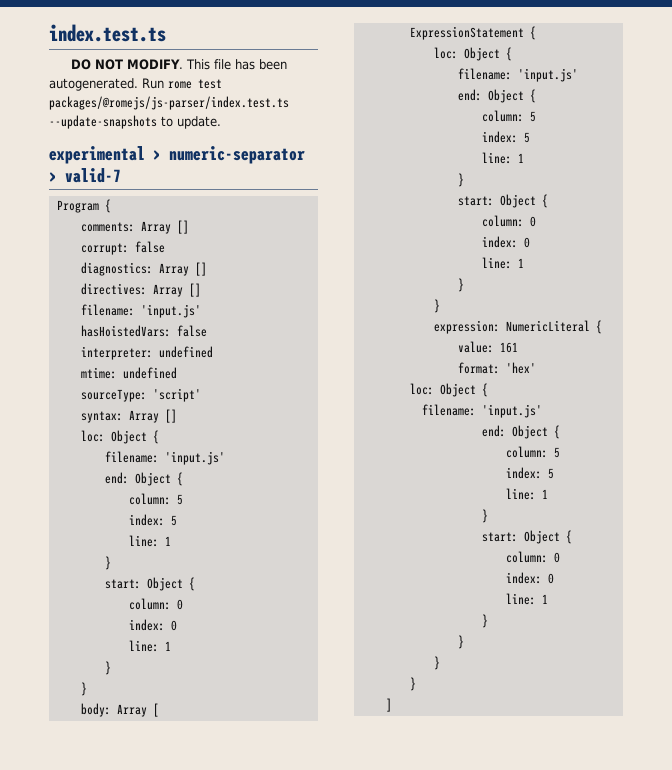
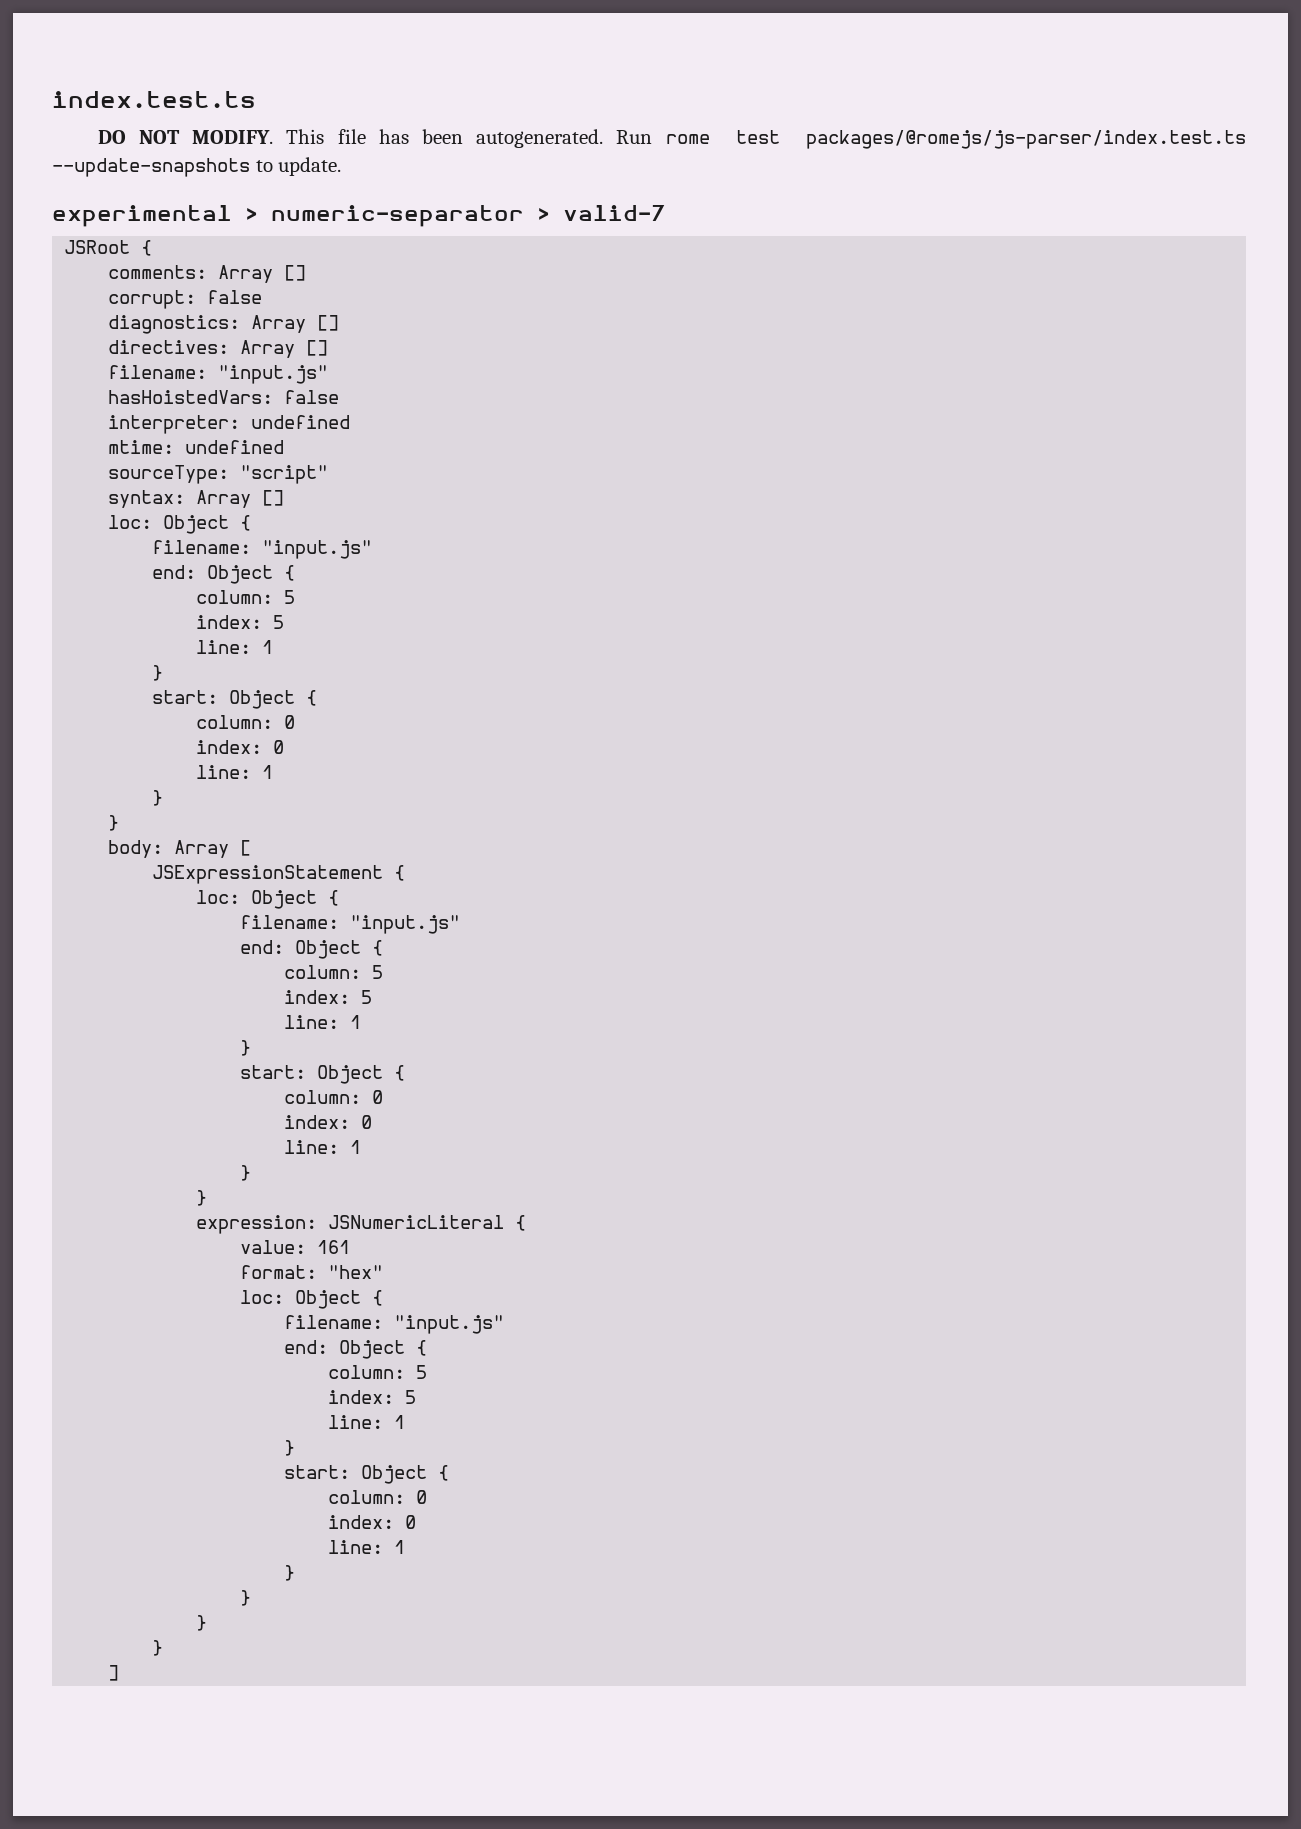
- Program {
+ JSRoot {
  directives: Array []
- filename: 'input.js'
+ filename: "input.js"
- sourceType: 'script'
+ sourceType: "script"
  syntax: Array []
  loc: Object {
- filename: 'input.js'
+ filename: "input.js"
- ExpressionStatement {
+ JSExpressionStatement {
  loc: Object {
- filename: 'input.js'
+ filename: "input.js"
- expression: NumericLiteral {
+ expression: JSNumericLiteral {
- format: 'hex'
+ format: "hex"
  loc: Object {
- filename: 'input.js'
+ filename: "input.js"

